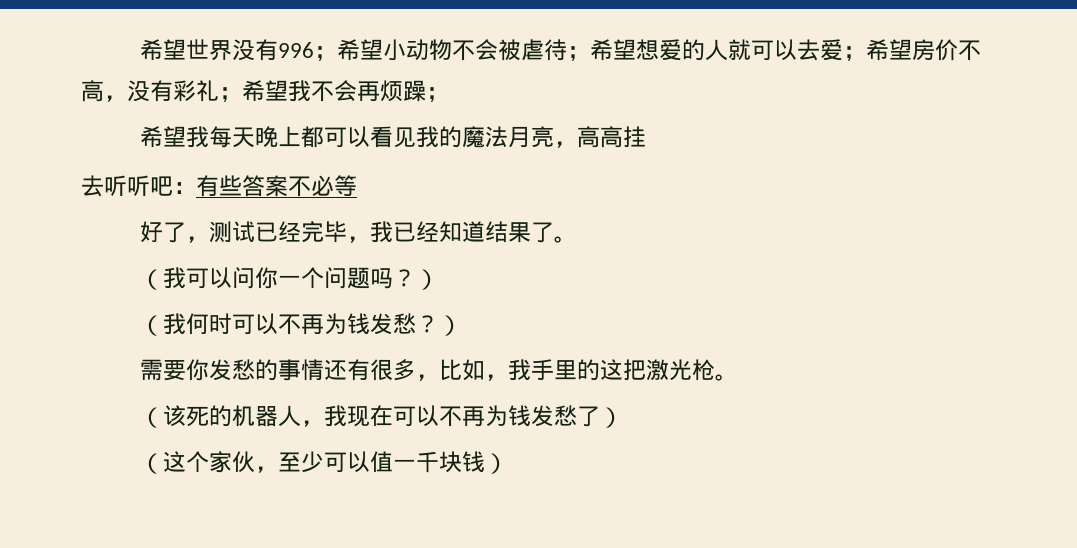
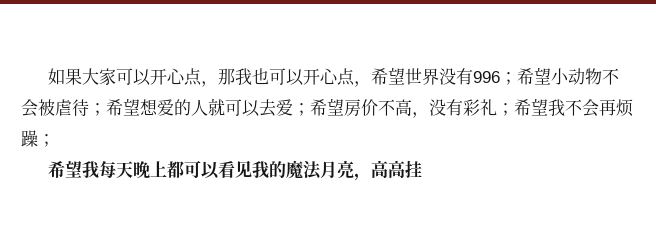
- 希望世界没有996；希望小动物不会被虐待；希望想爱的人就可以去爱；希望房价不高，没有彩礼；希望我不会再烦躁；
+ 如果大家可以开心点，那我也可以开心点，希望世界没有996；希望小动物不会被虐待；希望想爱的人就可以去爱；希望房价不高，没有彩礼；希望我不会再烦躁；
- 去听听吧：有些答案不必等
- 好了，测试已经完毕，我已经知道结果了。
- （我可以问你一个问题吗？）
- （我何时可以不再为钱发愁？）
- 需要你发愁的事情还有很多，比如，我手里的这把激光枪。
- （该死的机器人，我现在可以不再为钱发愁了）
- （这个家伙，至少可以值一千块钱）

